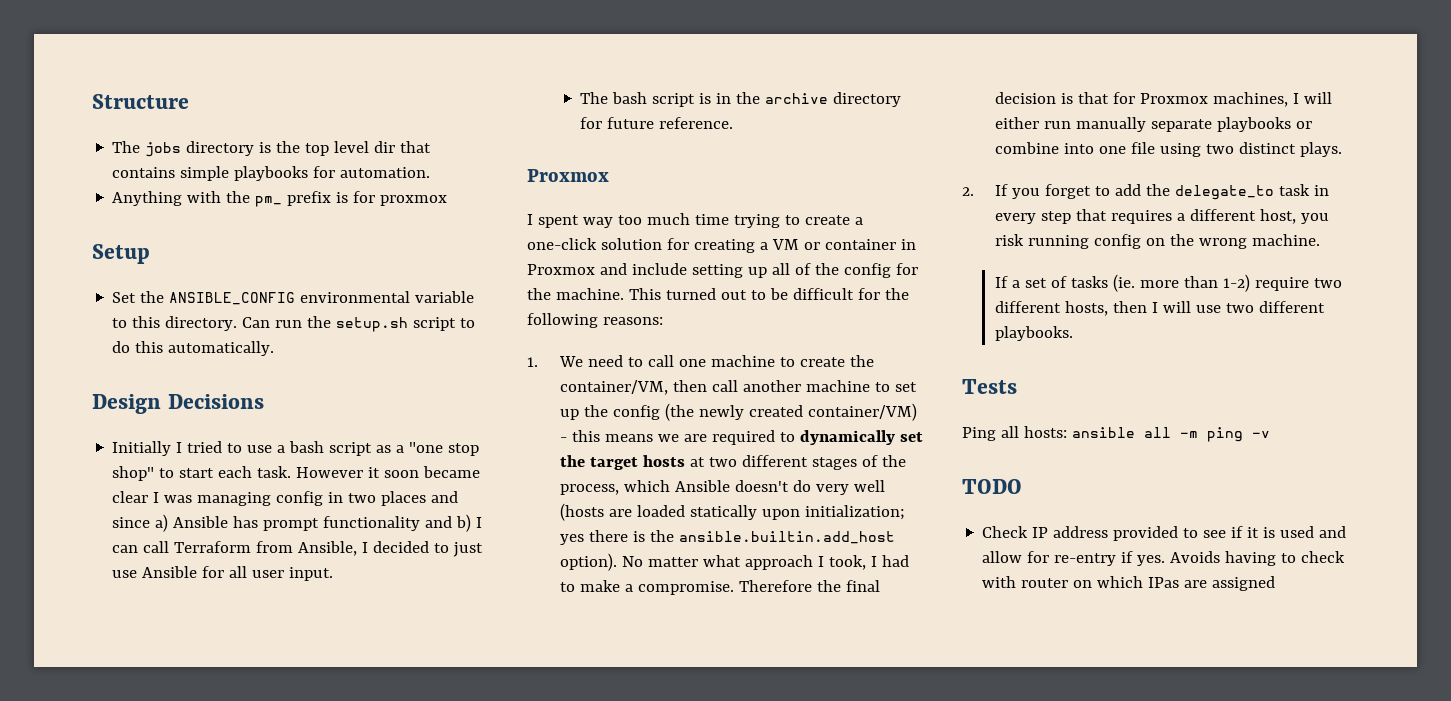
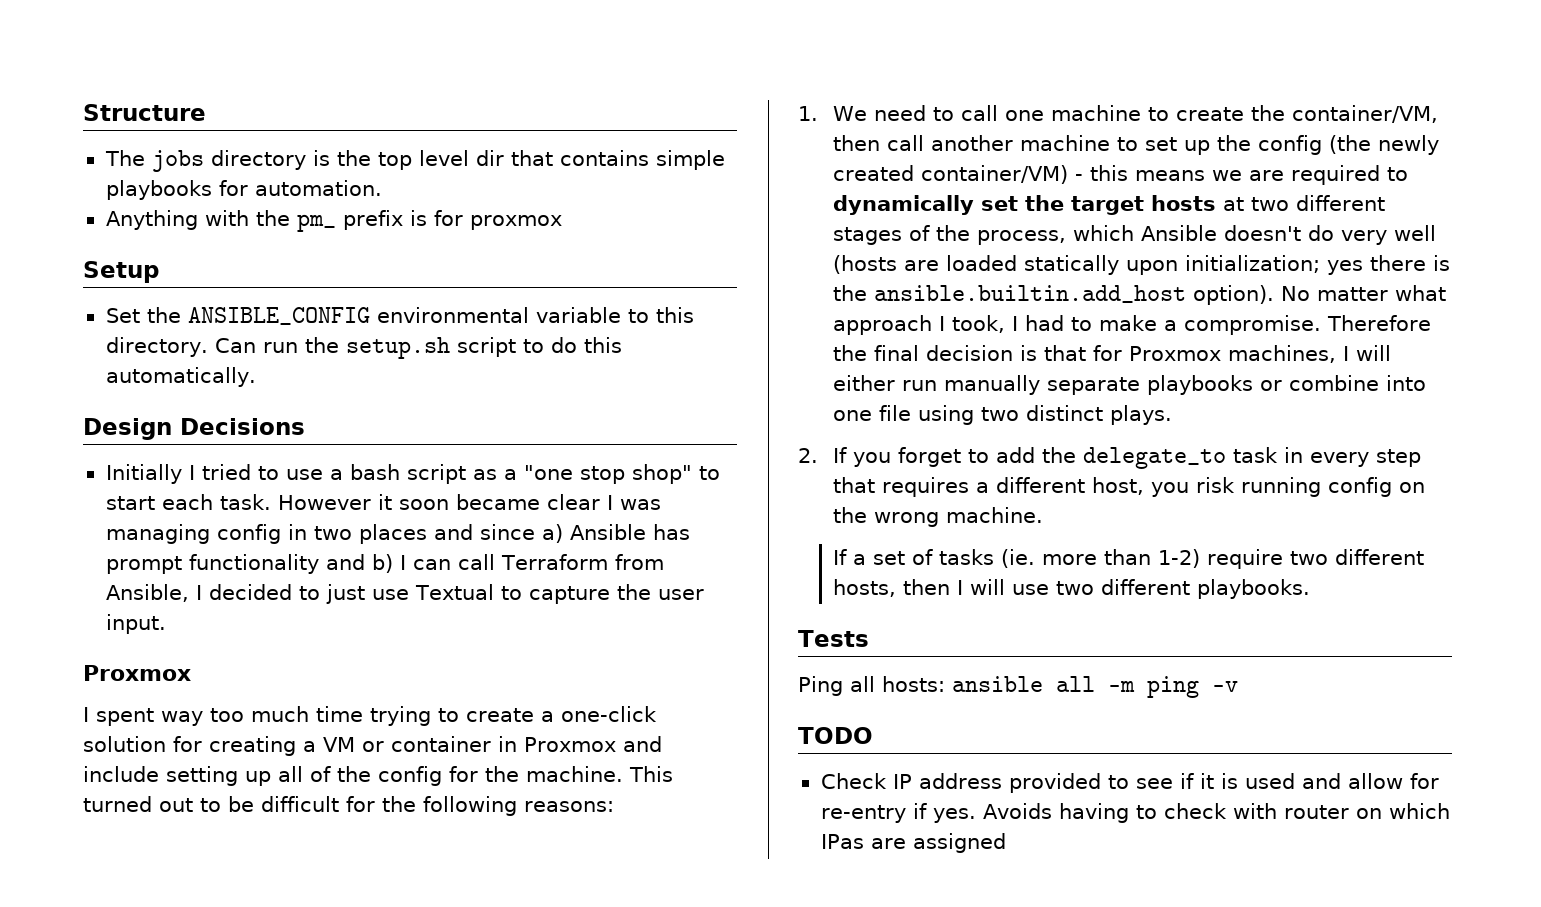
- However it soon became clear I was managing config in two places and since a) Ansible has prompt functionality and b) I can call Terraform from Ansible, I decided to just use Ansible for all user input.
- The bash script is in the archive directory for future reference.
+ However it soon became clear I was managing config in two places and since a) Ansible has prompt functionality and b) I can call Terraform from Ansible, I decided to just use Textual to capture the user input.

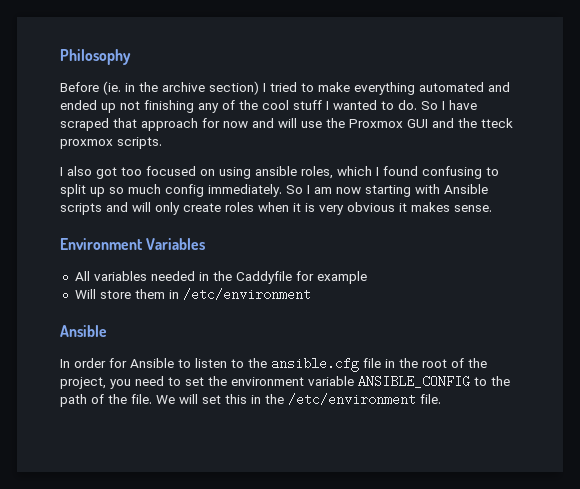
- Structure
- The jobs directory is the top level dir that contains simple playbooks for automation.
- Anything with the pm_ prefix is for proxmox
- Setup
- Set the ANSIBLE_CONFIG environmental variable to this directory. Can run the setup.sh script to do this automatically.
- Design Decisions
- Initially I tried to use a bash script as a "one stop shop" to start each task. However it soon became clear I was managing config in two places and since a) Ansible has prompt functionality and b) I can call Terraform from Ansible, I decided to just use Textual to capture the user input.
- Proxmox
- I spent way too much time trying to create a one-click solution for creating a VM or container in Proxmox and include setting up all of the config for the machine. This turned out to be difficult for the following reasons:
- 1. We need to call one machine to create the container/VM, then call another machine to set up the config (the newly created container/VM) - this means we are required to dynamically set the target hosts at two different stages of the process, which Ansible doesn't do very well (hosts are loaded statically upon initialization; yes there is the ansible.builtin.add_host option). No matter what approach I took, I had to make a compromise. Therefore the final decision is that for Proxmox machines, I will either run manually separate playbooks or combine into one file using two distinct plays.
- 2. If you forget to add the delegate_to task in every step that requires a different host, you risk running config on the wrong machine.
- If a set of tasks (ie. more than 1-2) require two different hosts, then I will use two different playbooks.
- Tests
- Ping all hosts: ansible all -m ping -v
- TODO
- Check IP address provided to see if it is used and allow for re-entry if yes. Avoids having to check with router on which IPas are assigned
+ Philosophy
+ Before (ie. in the archive section) I tried to make everything automated and ended up not finishing any of the cool stuff I wanted to do. So I have scraped that approach for now and will use the Proxmox GUI and the tteck proxmox scripts.
+ I also got too focused on using ansible roles, which I found confusing to split up so much config immediately. So I am now starting with Ansible scripts and will only create roles when it is very obvious it makes sense.
+ Environment Variables
+ All variables needed in the Caddyfile for example
+ Will store them in /etc/environment
+ Ansible
+ In order for Ansible to listen to the ansible.cfg file in the root of the project, you need to set the environment variable ANSIBLE_CONFIG to the path of the file. We will set this in the /etc/environment file.

